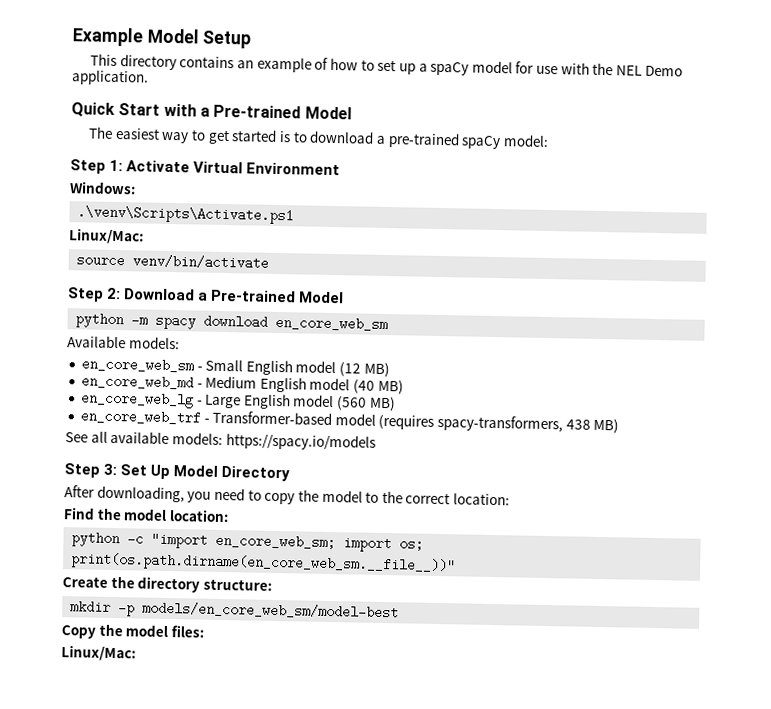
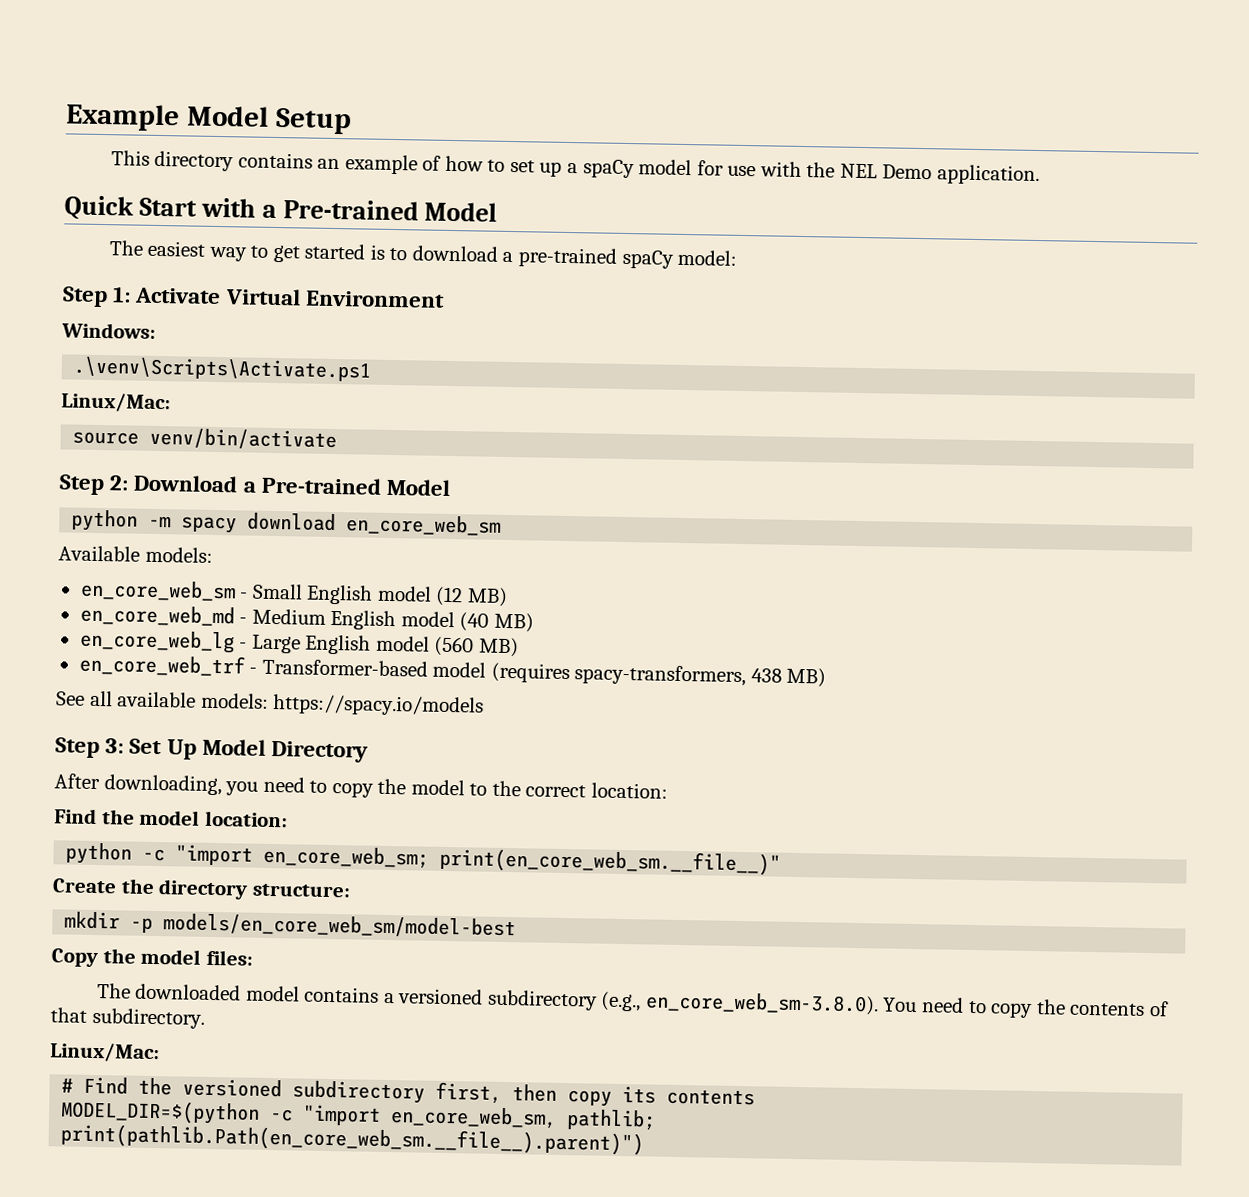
- python -c "import en_core_web_sm; import os; print(os.path.dirname(en_core_web_sm.__file__))"
+ python -c "import en_core_web_sm; print(en_core_web_sm.__file__)"
  Copy the model files:
+ The downloaded model contains a versioned subdirectory (e.g., en_core_web_sm-3.8.0). You need to copy the contents of that subdirectory.
  Linux/Mac:
+ # Find the versioned subdirectory first, then copy its contents
+ MODEL_DIR=$(python -c "import en_core_web_sm, pathlib; print(pathlib.Path(en_core_web_sm.__file__).parent)")

